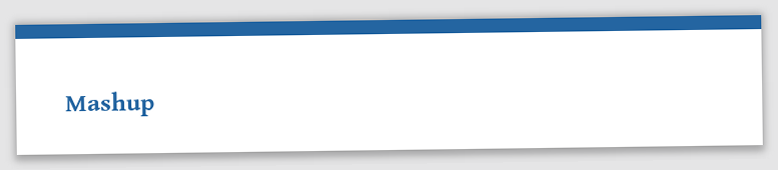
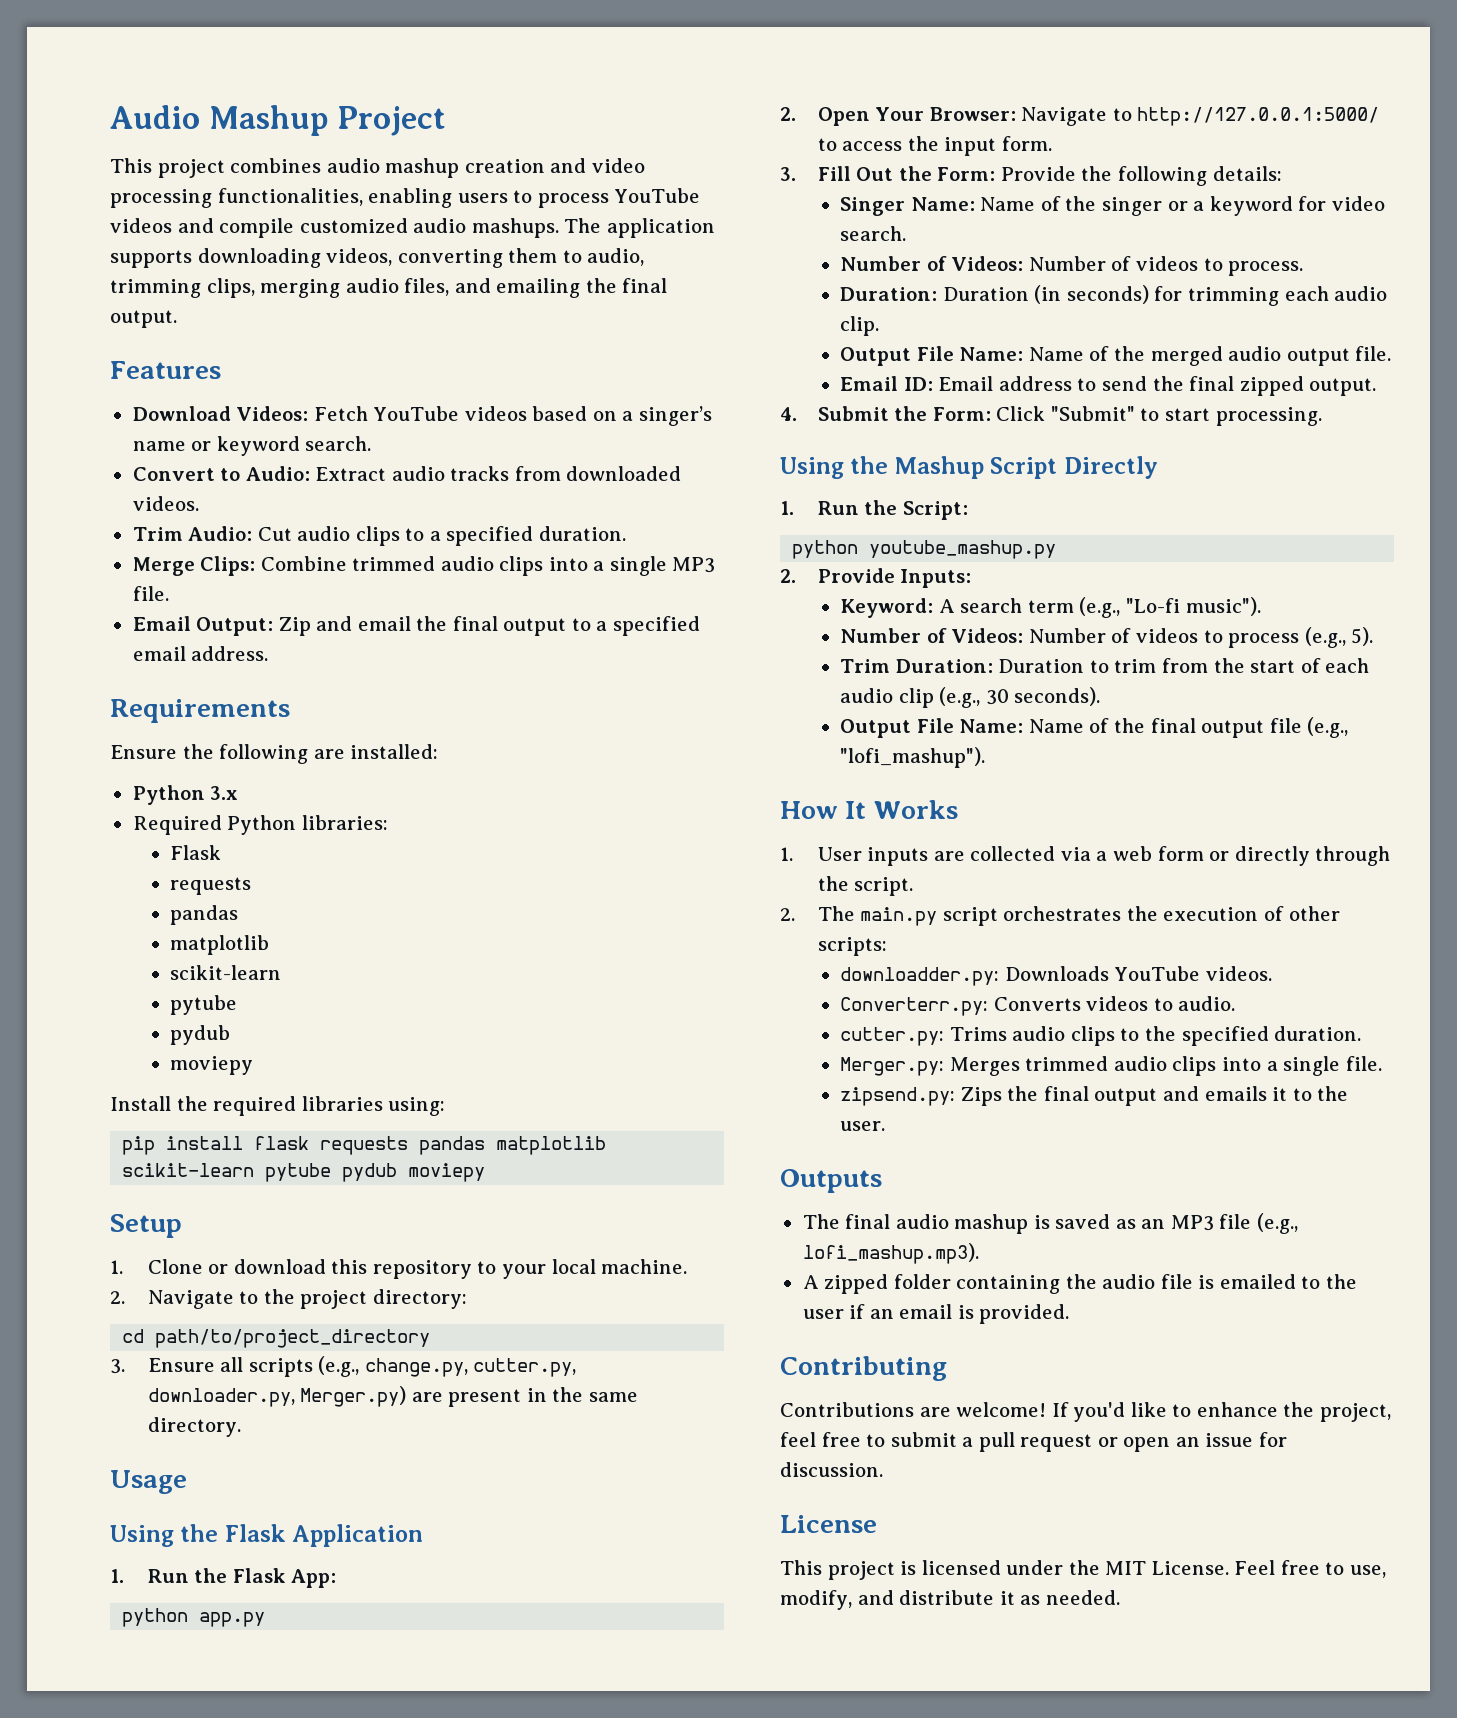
- Mashup
+ Audio Mashup Project
+ This project combines audio mashup creation and video processing functionalities, enabling users to process YouTube videos and compile customized audio mashups. The application supports downloading videos, converting them to audio, trimming clips, merging audio files, and emailing the final output.
+ Features
+ Download Videos: Fetch YouTube videos based on a singer’s name or keyword search.
+ Convert to Audio: Extract audio tracks from downloaded videos.
+ Trim Audio: Cut audio clips to a specified duration.
+ Merge Clips: Combine trimmed audio clips into a single MP3 file.
+ Email Output: Zip and email the final output to a specified email address.
+ Requirements
+ Ensure the following are installed:
+ Python 3.x
+ Required Python libraries:
+ Flask
+ requests
+ pandas
+ matplotlib
+ scikit-learn
+ pytube
+ pydub
+ moviepy
+ Install the required libraries using:
+ pip install flask requests pandas matplotlib scikit-learn pytube pydub moviepy
+ Setup
+ 1. Clone or download this repository to your local machine.
+ 2. Navigate to the project directory:
+ cd path/to/project_directory
+ 3. Ensure all scripts (e.g., change.py, cutter.py, downloader.py, Merger.py) are present in the same directory.
+ Usage
+ Using the Flask Application
+ 1. Run the Flask App:
+ python app.py
+ 2. Open Your Browser: Navigate to http://127.0.0.1:5000/ to access the input form.
+ 3. Fill Out the Form: Provide the following details:
+ Singer Name: Name of the singer or a keyword for video search.
+ Number of Videos: Number of videos to process.
+ Duration: Duration (in seconds) for trimming each audio clip.
+ Output File Name: Name of the merged audio output file.
+ Email ID: Email address to send the final zipped output.
+ 4. Submit the Form: Click "Submit" to start processing.
+ Using the Mashup Script Directly
+ 1. Run the Script:
+ python youtube_mashup.py
+ 2. Provide Inputs:
+ Keyword: A search term (e.g., "Lo-fi music").
+ Number of Videos: Number of videos to process (e.g., 5).
+ Trim Duration: Duration to trim from the start of each audio clip (e.g., 30 seconds).
+ Output File Name: Name of the final output file (e.g., "lofi_mashup").
+ How It Works
+ 1. User inputs are collected via a web form or directly through the script.
+ 2. The main.py script orchestrates the execution of other scripts:
+ downloadder.py: Downloads YouTube videos.
+ Converterr.py: Converts videos to audio.
+ cutter.py: Trims audio clips to the specified duration.
+ Merger.py: Merges trimmed audio clips into a single file.
+ zipsend.py: Zips the final output and emails it to the user.
+ Outputs
+ The final audio mashup is saved as an MP3 file (e.g., lofi_mashup.mp3).
+ A zipped folder containing the audio file is emailed to the user if an email is provided.
+ Contributing
+ Contributions are welcome! If you'd like to enhance the project, feel free to submit a pull request or open an issue for discussion.
+ License
+ This project is licensed under the MIT License. Feel free to use, modify, and distribute it as needed.

